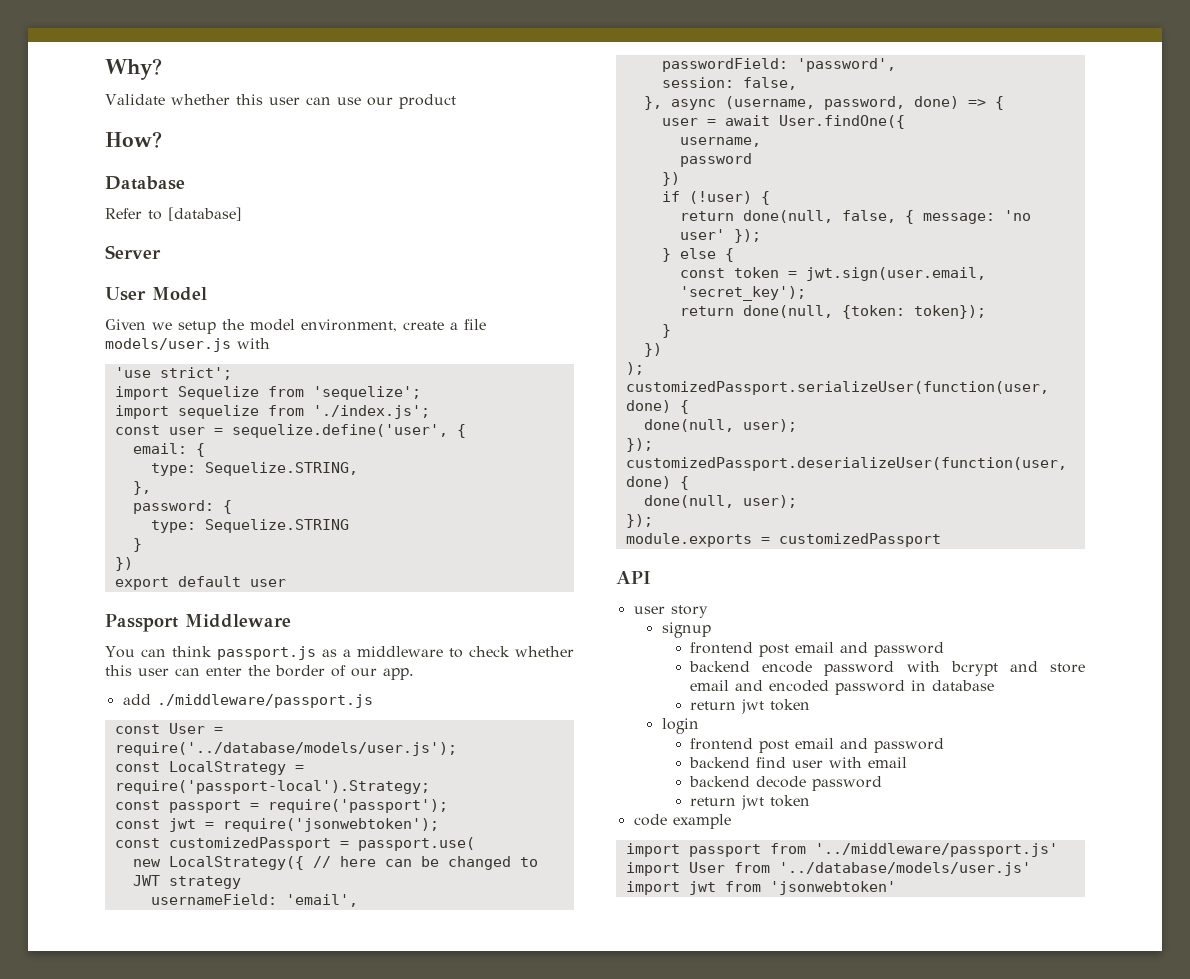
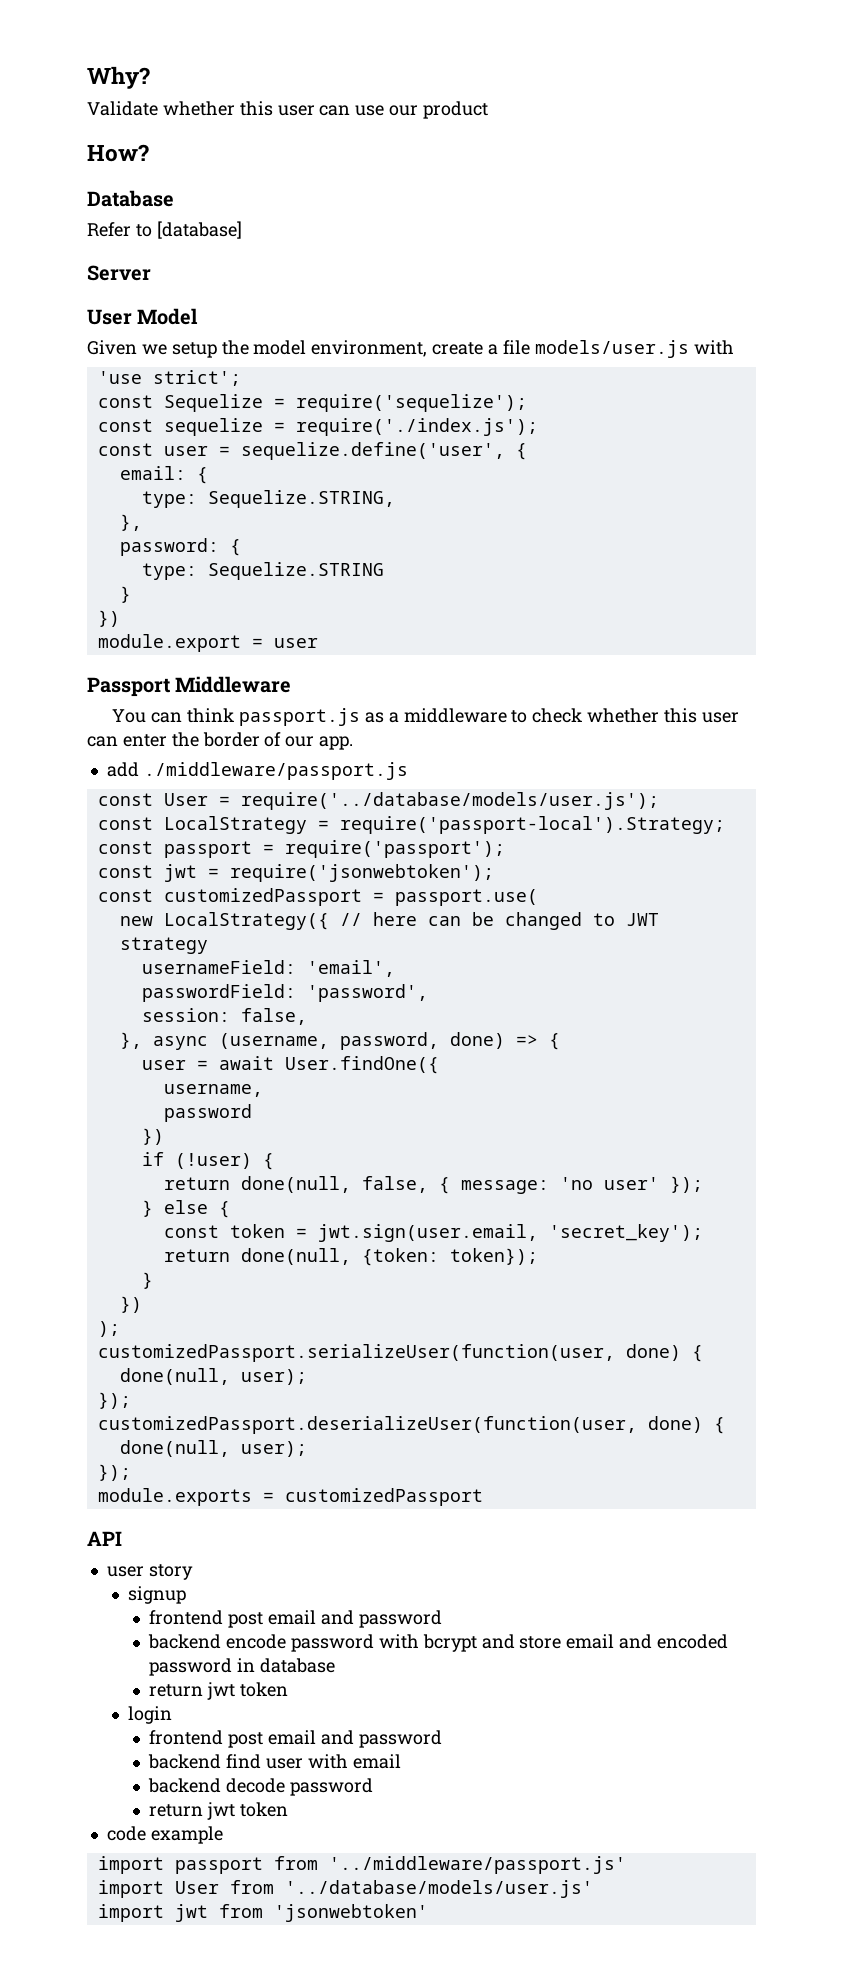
- import Sequelize from 'sequelize';
- import sequelize from './index.js';
+ const Sequelize = require('sequelize');
+ const sequelize = require('./index.js');
- export default user
+ module.export = user

